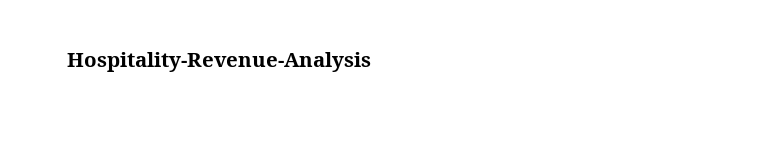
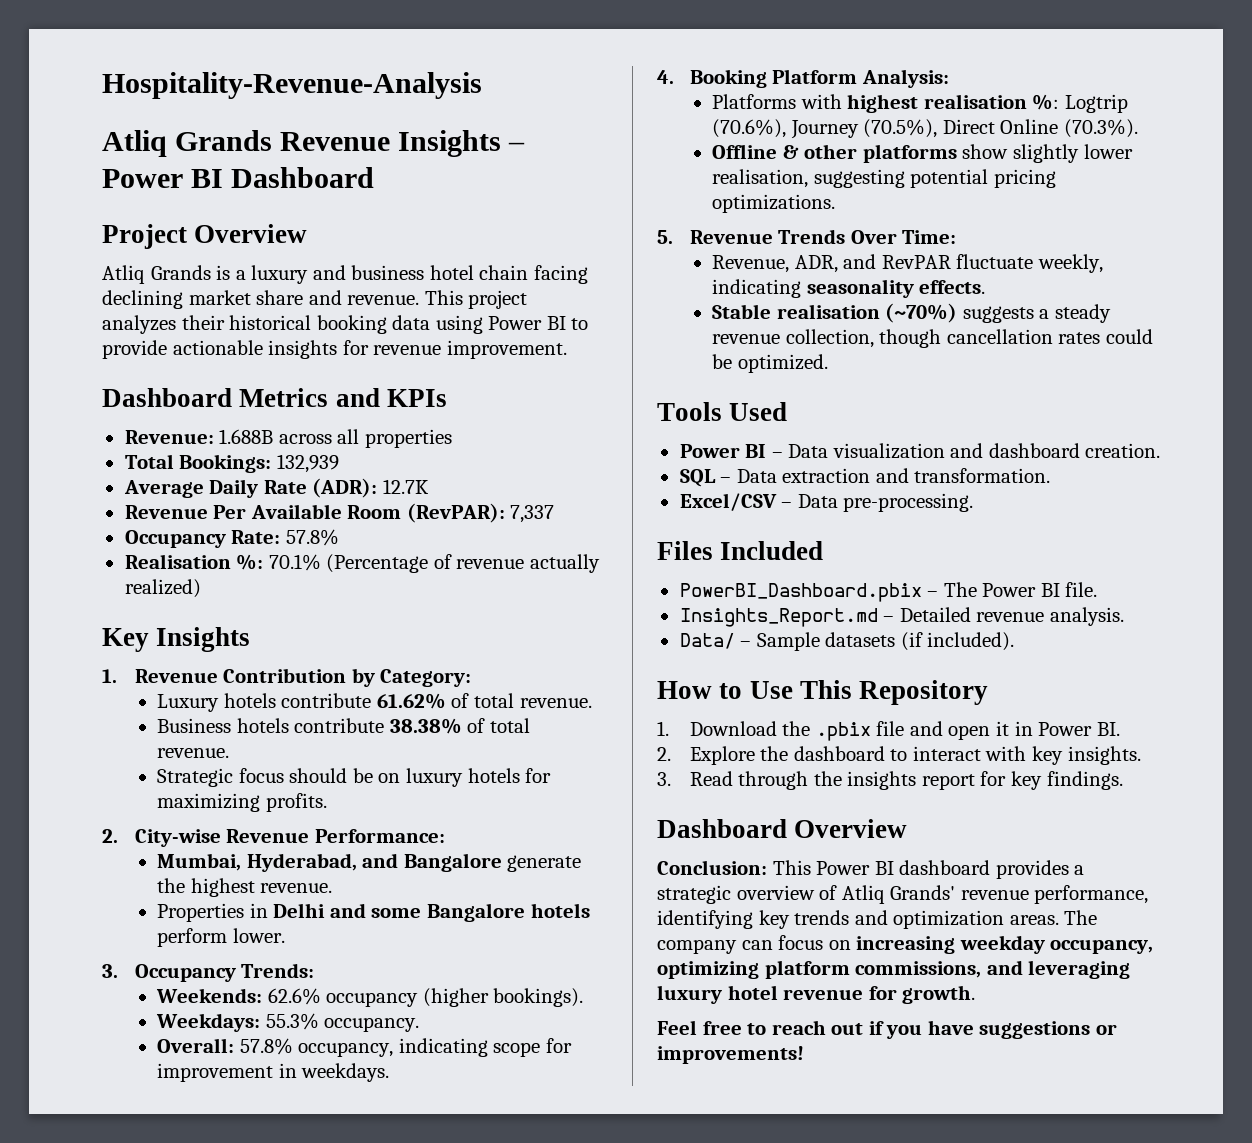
+ Atliq Grands Revenue Insights – Power BI Dashboard
+ Project Overview
+ Atliq Grands is a luxury and business hotel chain facing declining market share and revenue. This project analyzes their historical booking data using Power BI to provide actionable insights for revenue improvement.
+ Dashboard Metrics and KPIs
+ Revenue: 1.688B across all properties
+ Total Bookings: 132,939
+ Average Daily Rate (ADR): 12.7K
+ Revenue Per Available Room (RevPAR): 7,337
+ Occupancy Rate: 57.8%
+ Realisation %: 70.1% (Percentage of revenue actually realized)
+ Key Insights
+ 1. Revenue Contribution by Category:
+ Luxury hotels contribute 61.62% of total revenue.
+ Business hotels contribute 38.38% of total revenue.
+ Strategic focus should be on luxury hotels for maximizing profits.
+ 2. City-wise Revenue Performance:
+ Mumbai, Hyderabad, and Bangalore generate the highest revenue.
+ Properties in Delhi and some Bangalore hotels perform lower.
+ 3. Occupancy Trends:
+ Weekends: 62.6% occupancy (higher bookings).
+ Weekdays: 55.3% occupancy.
+ Overall: 57.8% occupancy, indicating scope for improvement in weekdays.
+ 4. Booking Platform Analysis:
+ Platforms with highest realisation %: Logtrip (70.6%), Journey (70.5%), Direct Online (70.3%).
+ Offline & other platforms show slightly lower realisation, suggesting potential pricing optimizations.
+ 5. Revenue Trends Over Time:
+ Revenue, ADR, and RevPAR fluctuate weekly, indicating seasonality effects.
+ Stable realisation (~70%) suggests a steady revenue collection, though cancellation rates could be optimized.
+ Tools Used
+ Power BI – Data visualization and dashboard creation.
+ SQL – Data extraction and transformation.
+ Excel/CSV – Data pre-processing.
+ Files Included
+ PowerBI_Dashboard.pbix – The Power BI file.
+ Insights_Report.md – Detailed revenue analysis.
+ Data/ – Sample datasets (if included).
+ How to Use This Repository
+ 1. Download the .pbix file and open it in Power BI.
+ 2. Explore the dashboard to interact with key insights.
+ 3. Read through the insights report for key findings.
+ Dashboard Overview
+ Conclusion: This Power BI dashboard provides a strategic overview of Atliq Grands' revenue performance, identifying key trends and optimization areas. The company can focus on increasing weekday occupancy, optimizing platform commissions, and leveraging luxury hotel revenue for growth.
+ Feel free to reach out if you have suggestions or improvements!

